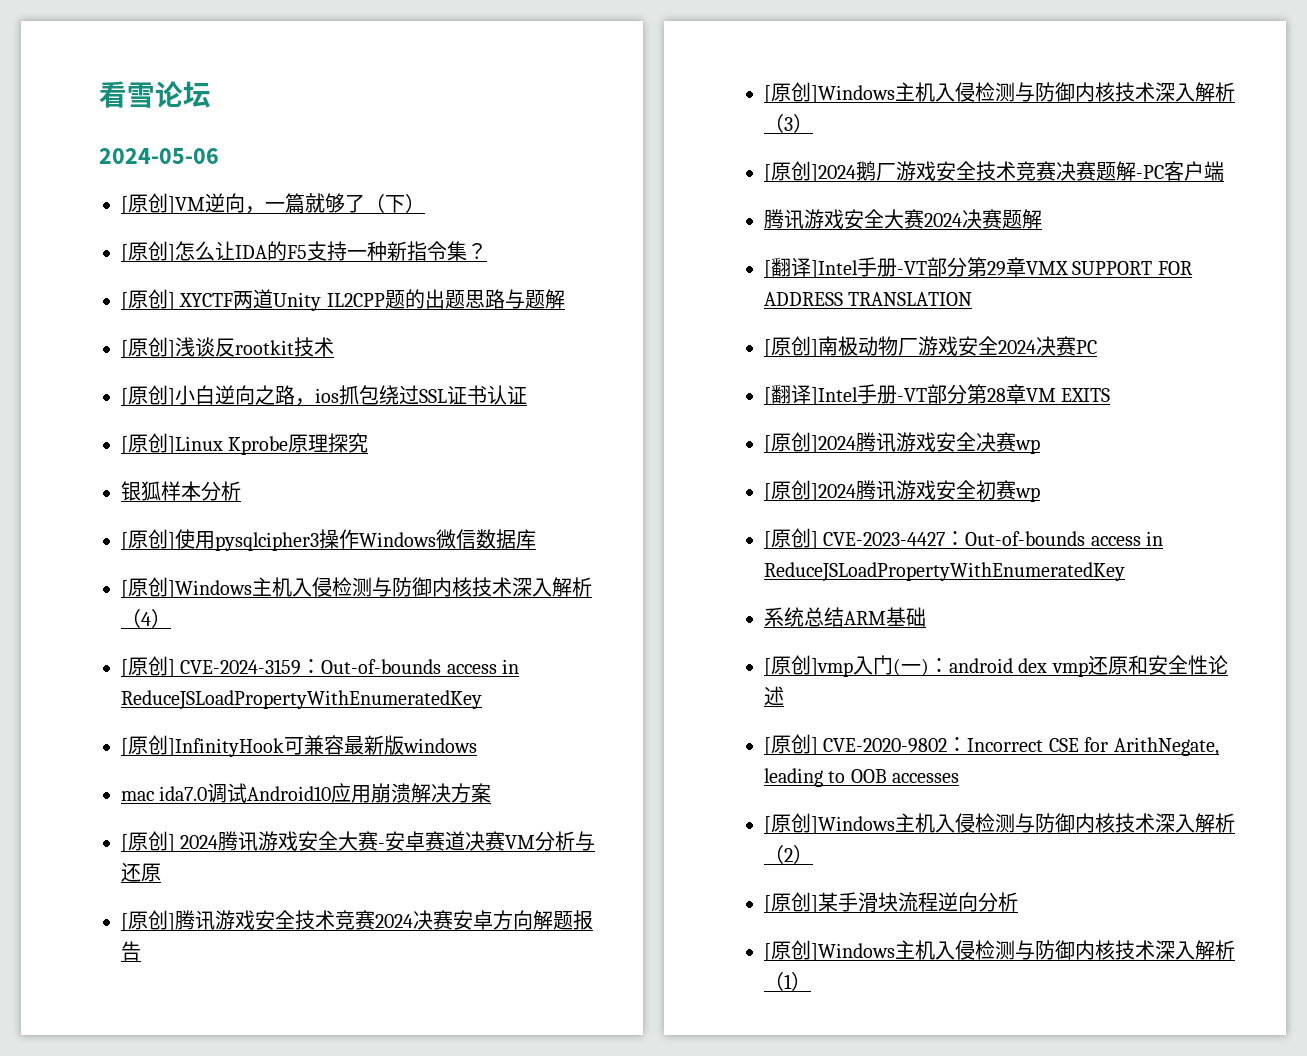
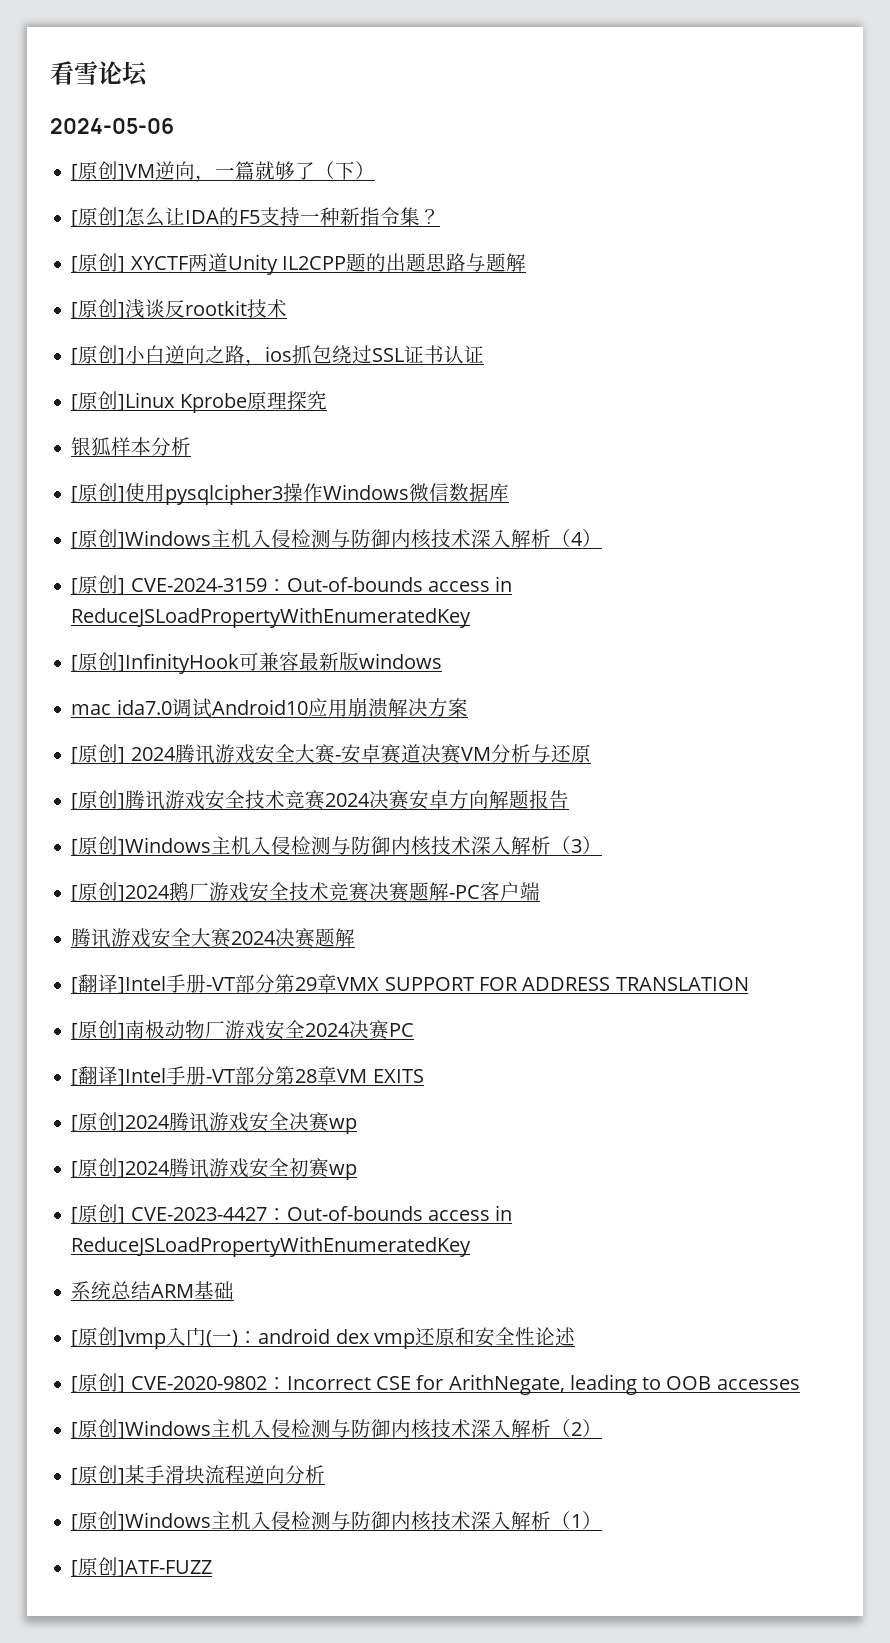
+ [原创]ATF-FUZZ

